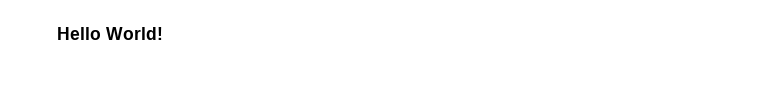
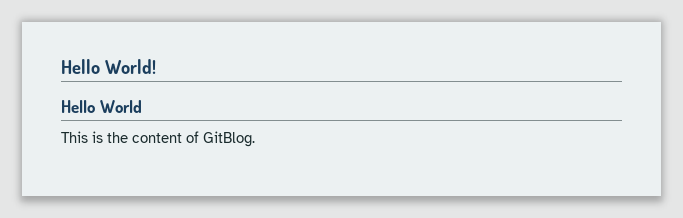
+ Hello World
+ This is the content of GitBlog.

